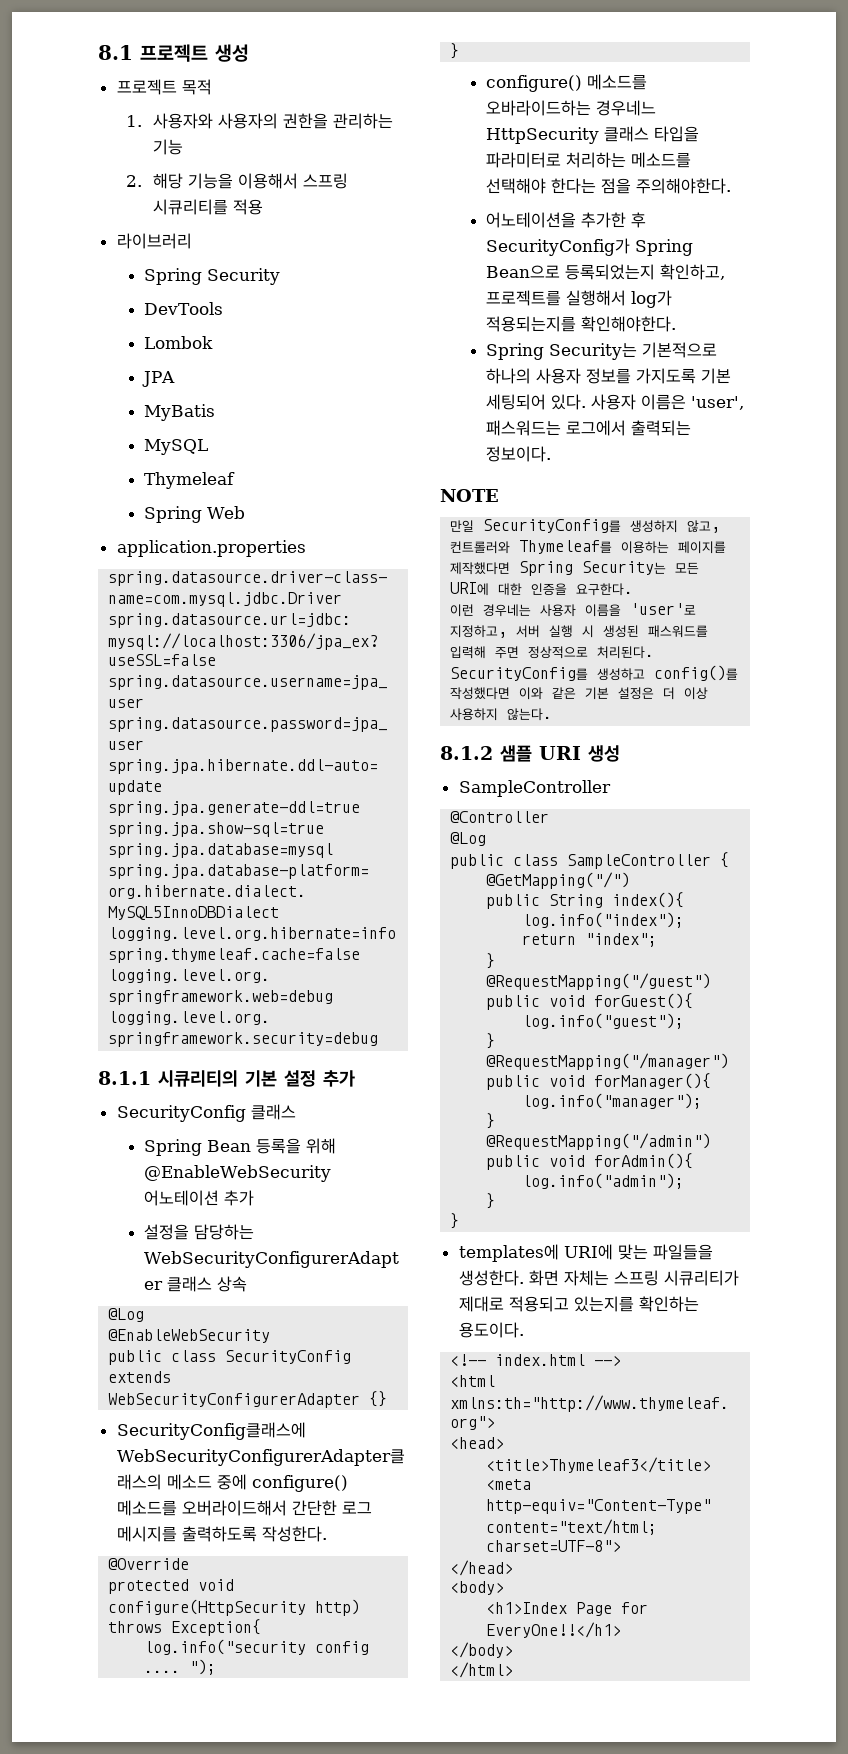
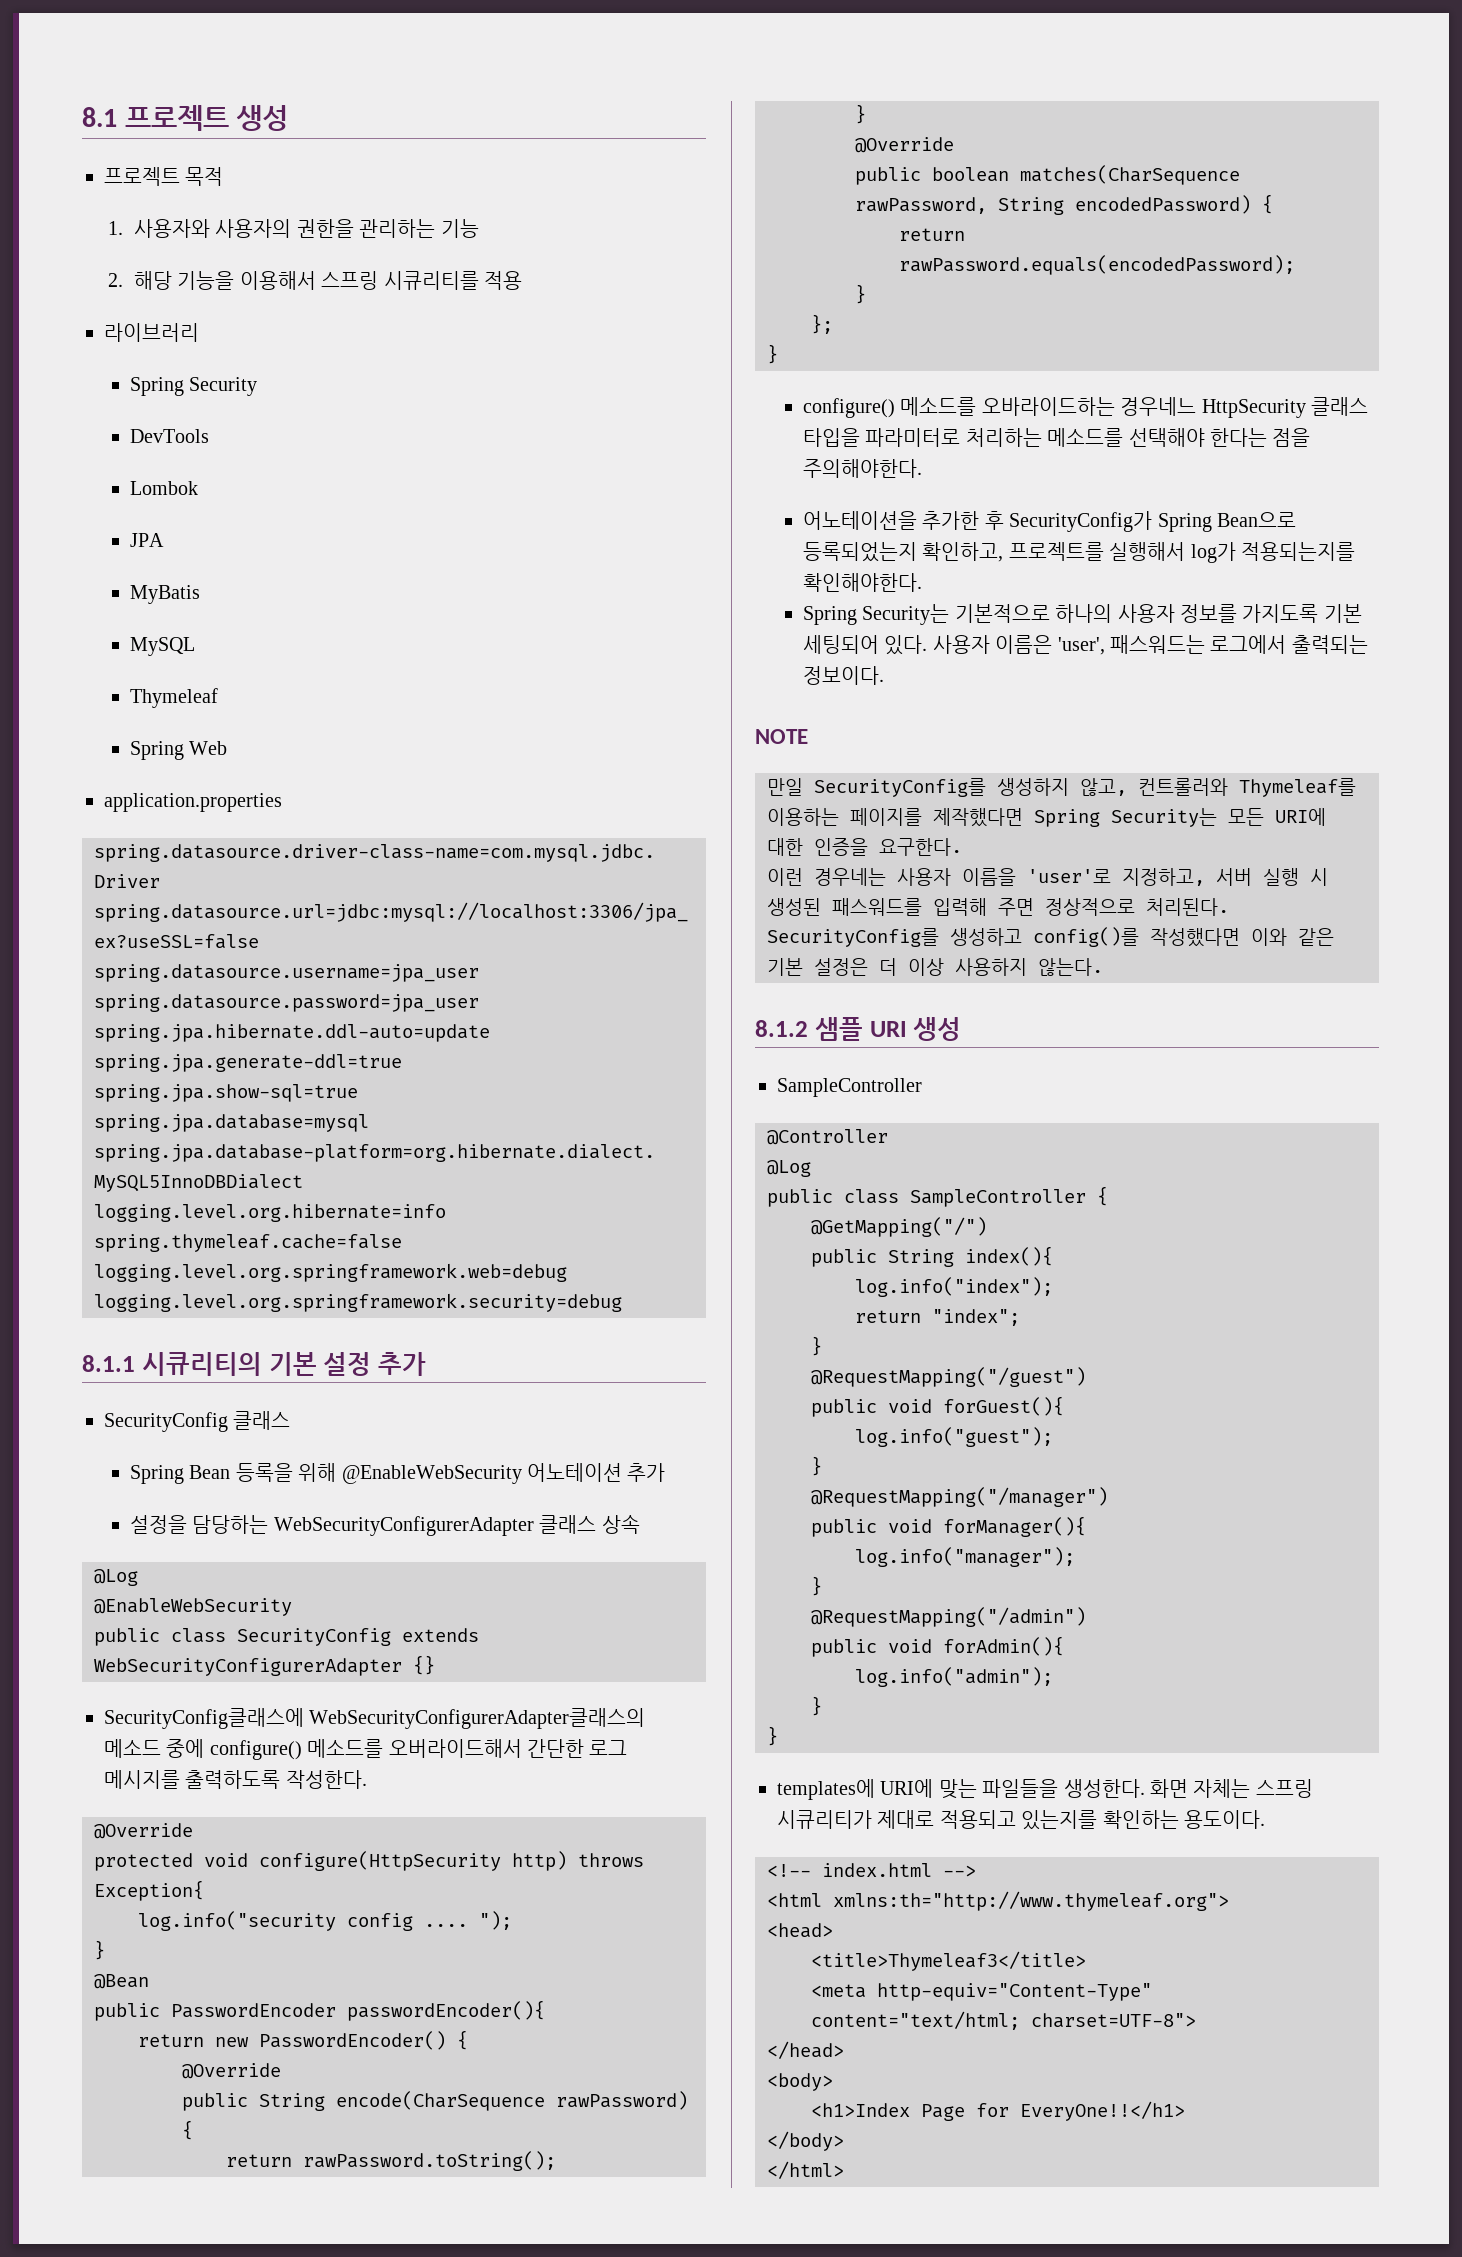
+ @Bean
+ public PasswordEncoder passwordEncoder(){
+ return new PasswordEncoder() {
+ @Override
+ public String encode(CharSequence rawPassword) {
+ return rawPassword.toString();
+ }
+ @Override
+ public boolean matches(CharSequence rawPassword, String encodedPassword) {
+ return rawPassword.equals(encodedPassword);
+ }
+ };
+ }

